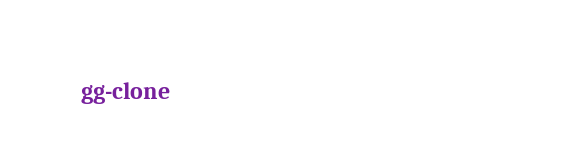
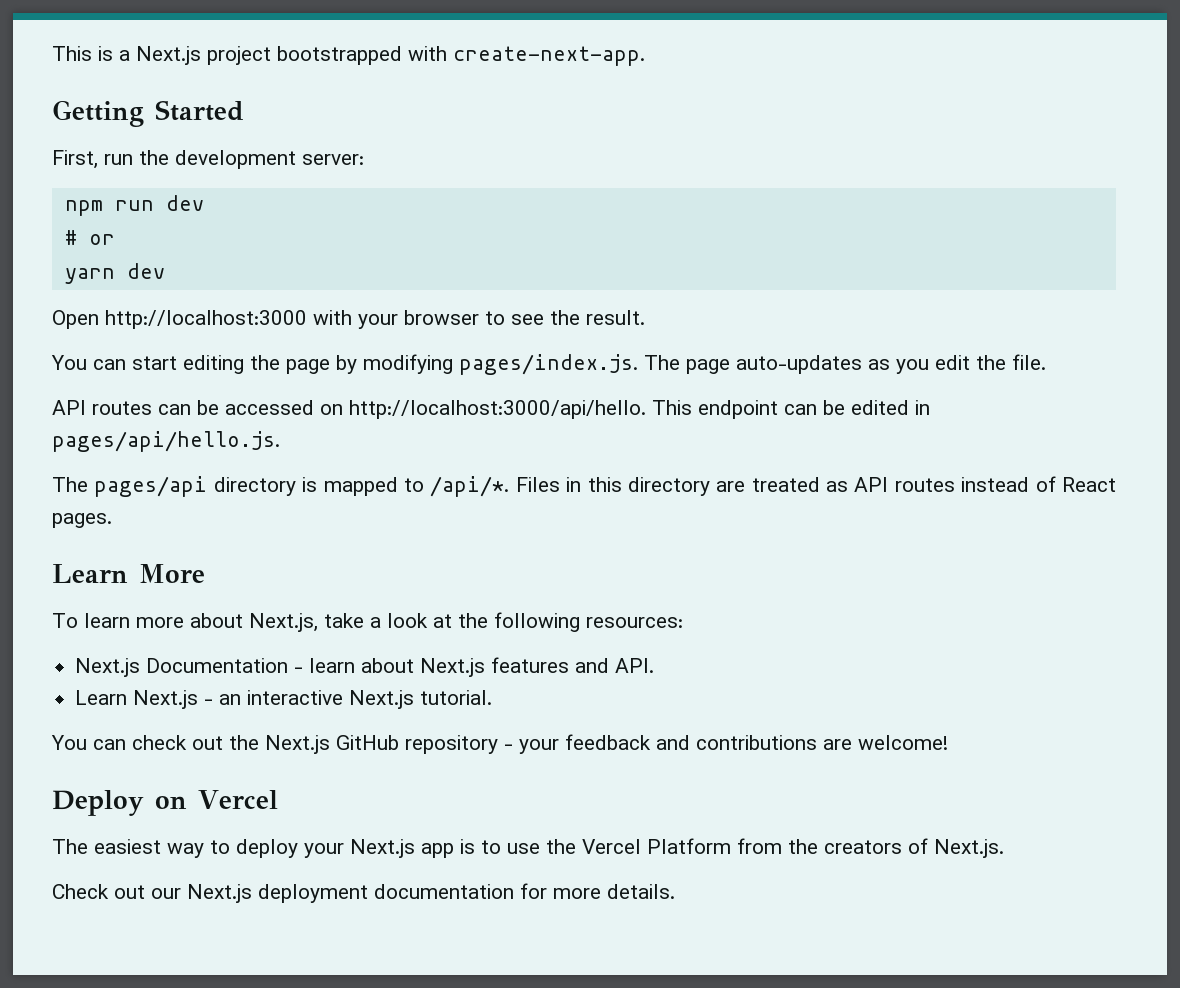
- gg-clone
+ This is a Next.js project bootstrapped with create-next-app.
+ Getting Started
+ First, run the development server:
+ npm run dev
+ # or
+ yarn dev
+ Open http://localhost:3000 with your browser to see the result.
+ You can start editing the page by modifying pages/index.js. The page auto-updates as you edit the file.
+ API routes can be accessed on http://localhost:3000/api/hello. This endpoint can be edited in pages/api/hello.js.
+ The pages/api directory is mapped to /api/*. Files in this directory are treated as API routes instead of React pages.
+ Learn More
+ To learn more about Next.js, take a look at the following resources:
+ Next.js Documentation - learn about Next.js features and API.
+ Learn Next.js - an interactive Next.js tutorial.
+ You can check out the Next.js GitHub repository - your feedback and contributions are welcome!
+ Deploy on Vercel
+ The easiest way to deploy your Next.js app is to use the Vercel Platform from the creators of Next.js.
+ Check out our Next.js deployment documentation for more details.

